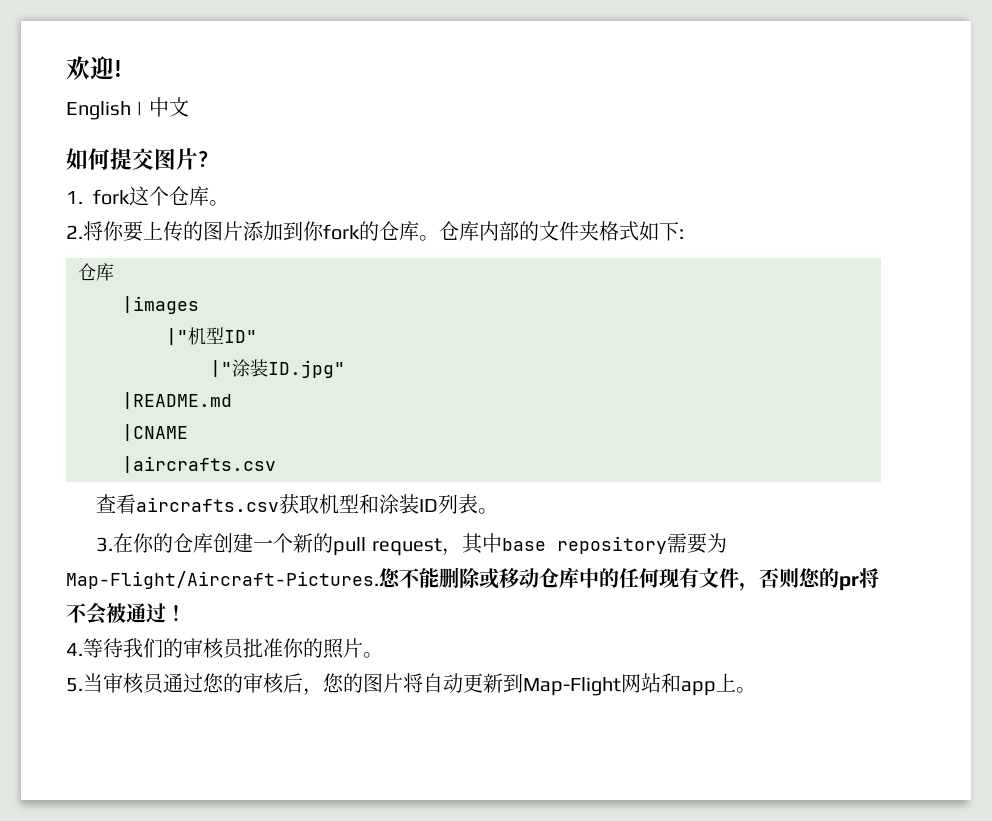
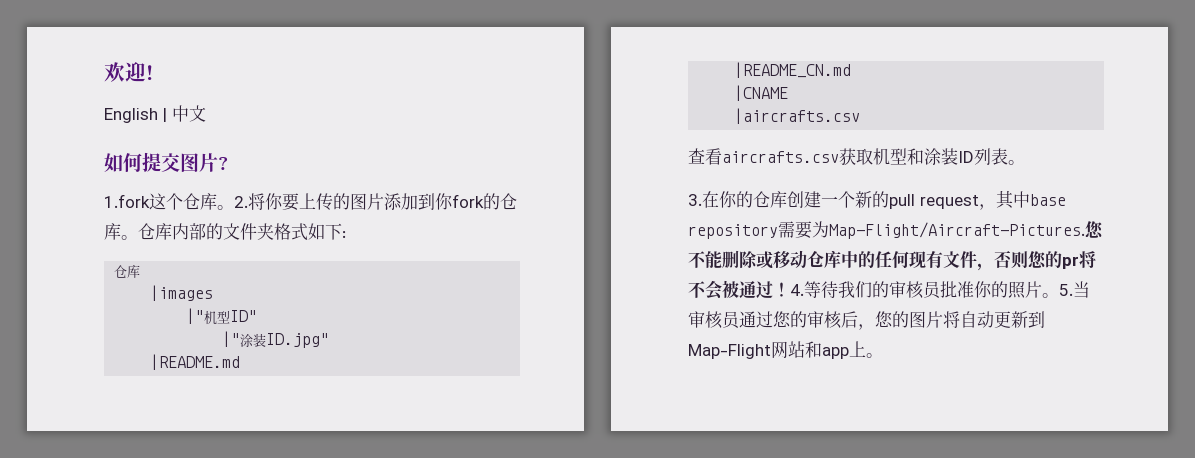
- 1. fork这个仓库。
- 2.将你要上传的图片添加到你fork的仓库。
+ 1.fork这个仓库。2.将你要上传的图片添加到你fork的仓库。
+ |README_CN.md
- 您不能删除或移动仓库中的任何现有文件，否则您的pr将不会被通过！
- 4.等待我们的审核员批准你的照片。
- 5.当审核员通过您的审核后，您的图片将自动更新到Map-Flight网站和app上。
+ 您不能删除或移动仓库中的任何现有文件，否则您的pr将不会被通过！4.等待我们的审核员批准你的照片。5.当审核员通过您的审核后，您的图片将自动更新到Map-Flight网站和app上。

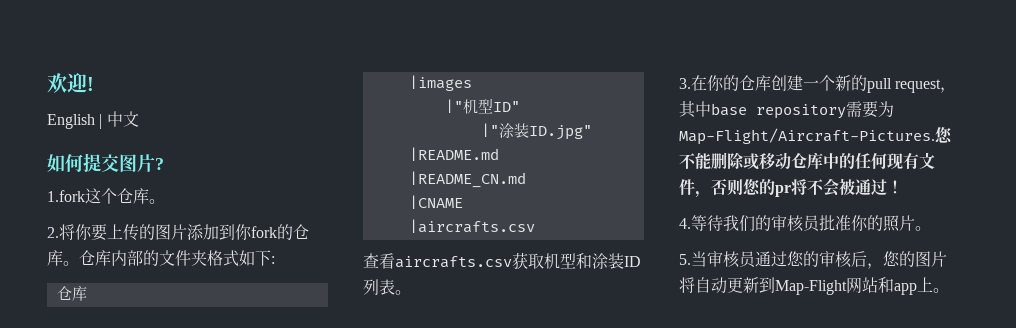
- 1.fork这个仓库。2.将你要上传的图片添加到你fork的仓库。
+ 1.fork这个仓库。
+ 2.将你要上传的图片添加到你fork的仓库。
- 您不能删除或移动仓库中的任何现有文件，否则您的pr将不会被通过！4.等待我们的审核员批准你的照片。5.当审核员通过您的审核后，您的图片将自动更新到Map-Flight网站和app上。
+ 您不能删除或移动仓库中的任何现有文件，否则您的pr将不会被通过！
+ 4.等待我们的审核员批准你的照片。
+ 5.当审核员通过您的审核后，您的图片将自动更新到Map-Flight网站和app上。

